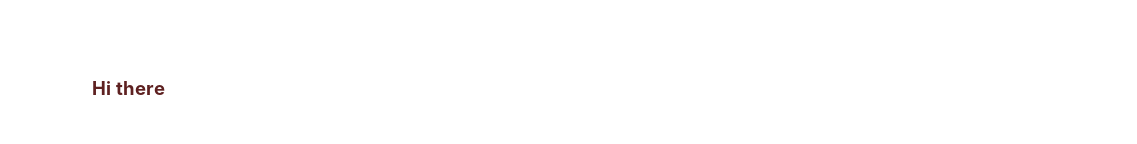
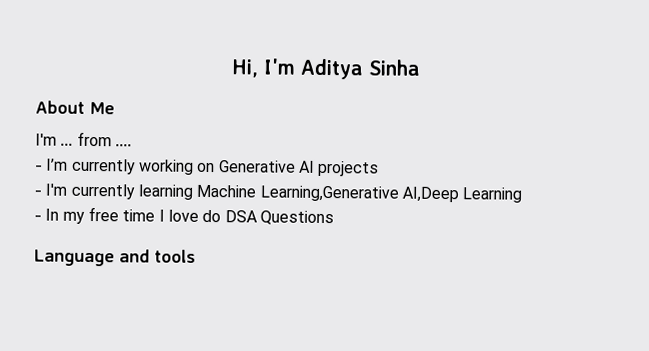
- Hi there
+ Hi, I'm Aditya Sinha
+ About Me
+ I'm ... from ....
+ - I’m currently working on Generative AI projects
+ - I'm currently learning Machine Learning,Generative AI,Deep Learning
+ - In my free time I love do DSA Questions
+ Language and tools

